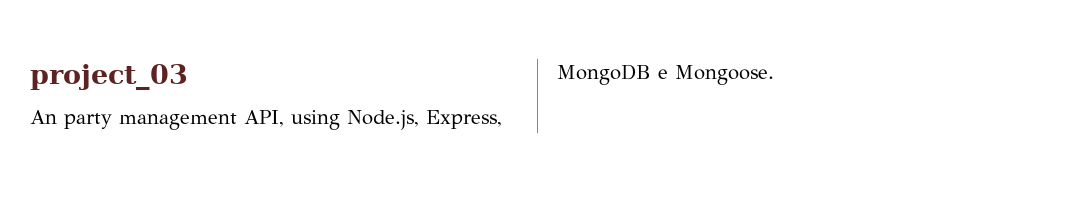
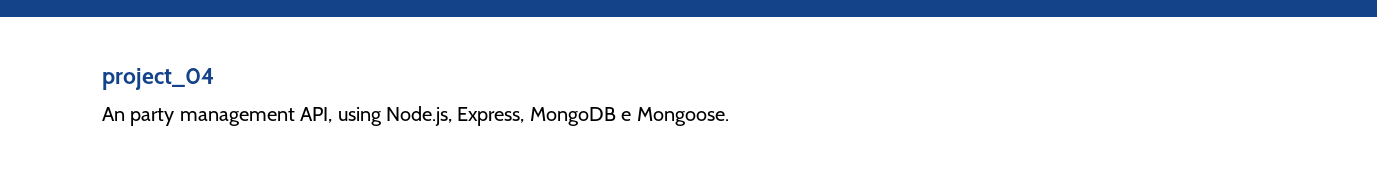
- project_03
+ project_04

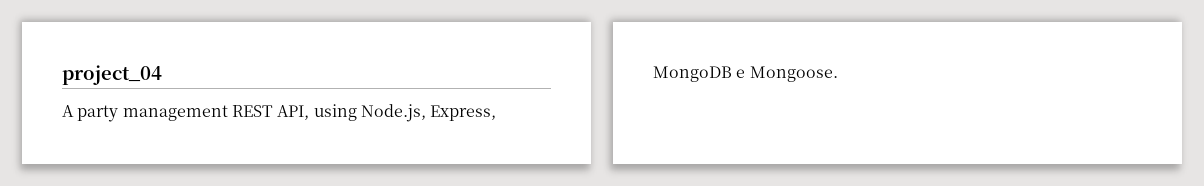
- An party management API, using Node.js, Express, MongoDB e Mongoose.
+ A party management REST API, using Node.js, Express, MongoDB e Mongoose.

